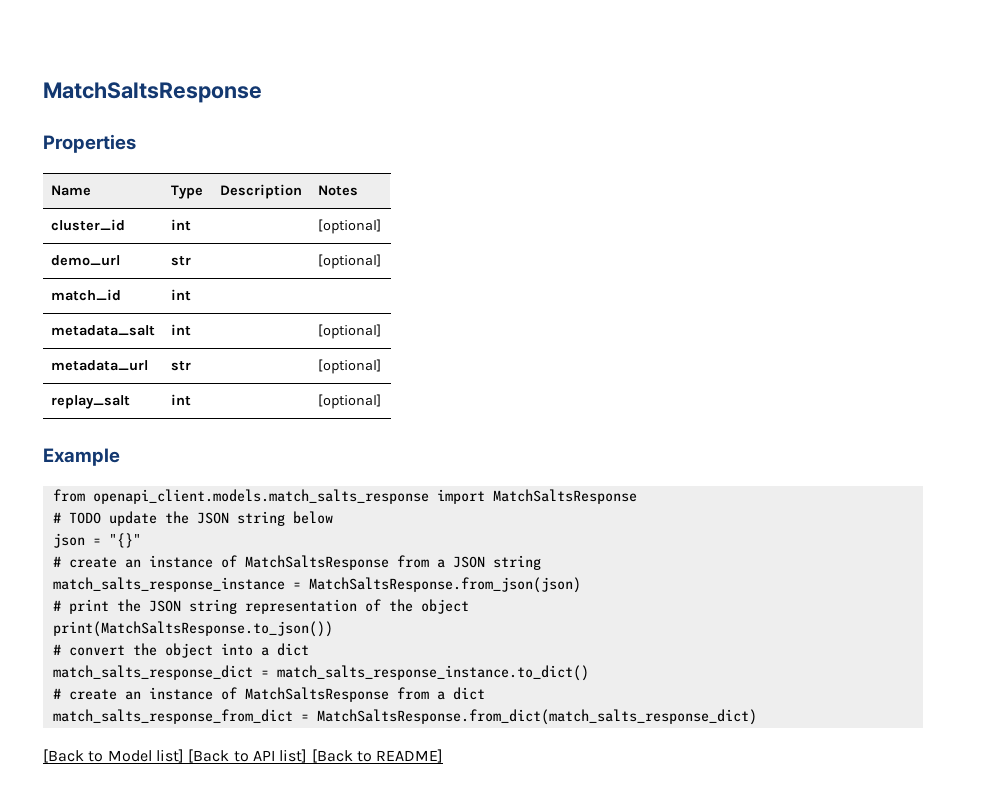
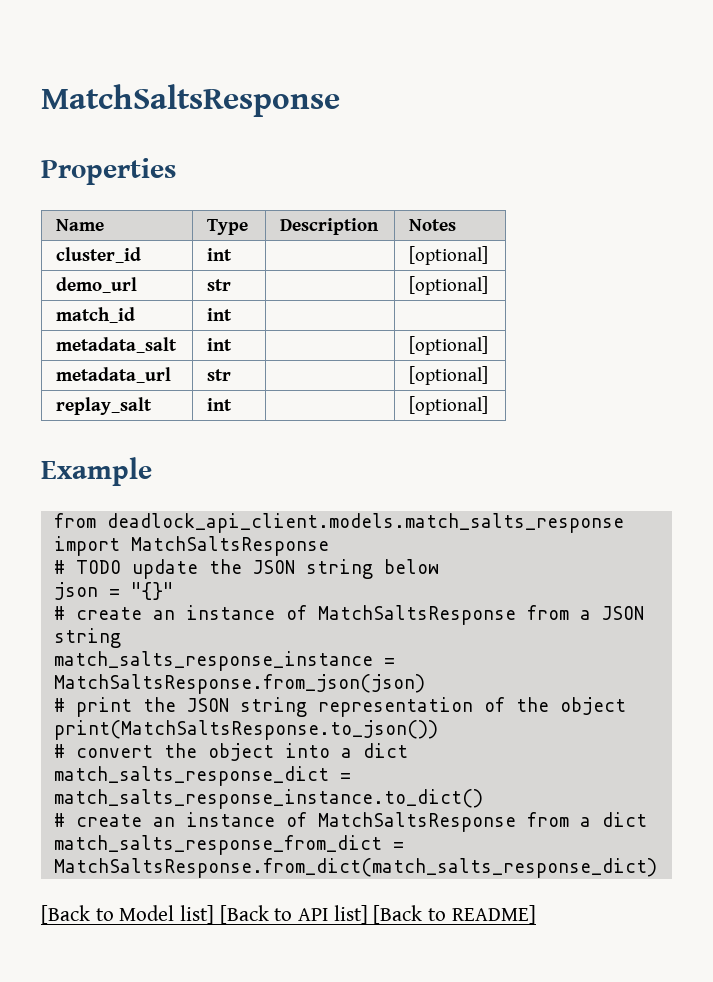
- from openapi_client.models.match_salts_response import MatchSaltsResponse
+ from deadlock_api_client.models.match_salts_response import MatchSaltsResponse

